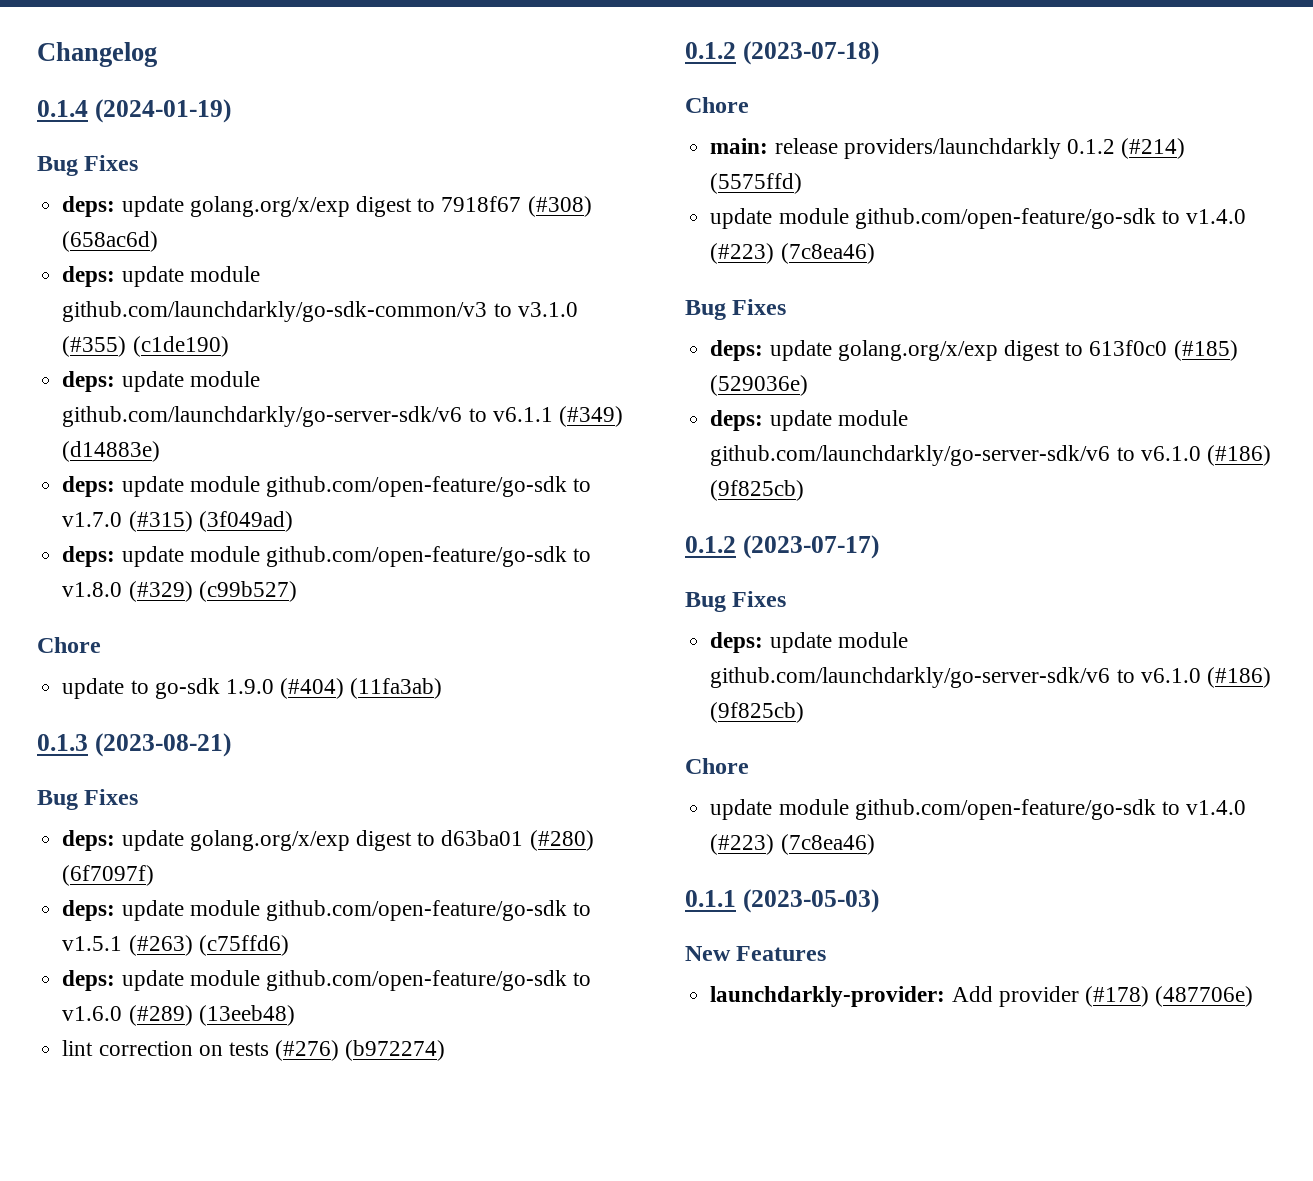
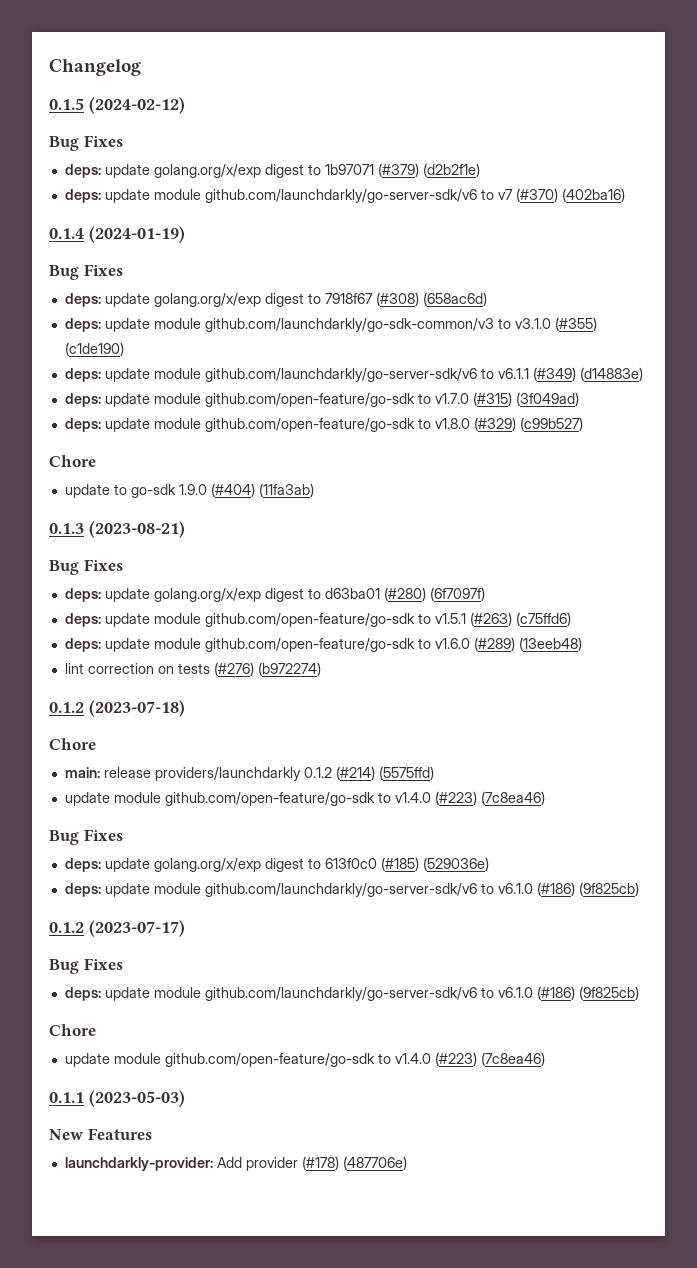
+ 0.1.5 (2024-02-12)
+ Bug Fixes
+ deps: update golang.org/x/exp digest to 1b97071 (#379) (d2b2f1e)
+ deps: update module github.com/launchdarkly/go-server-sdk/v6 to v7 (#370) (402ba16)

